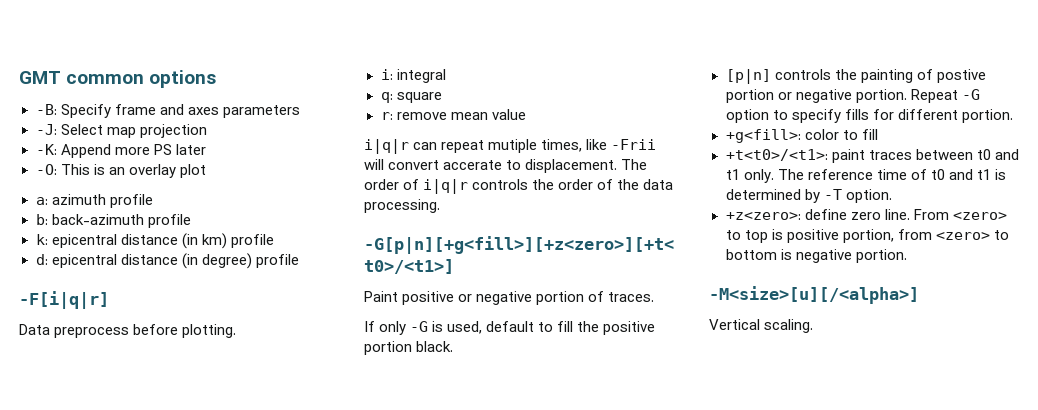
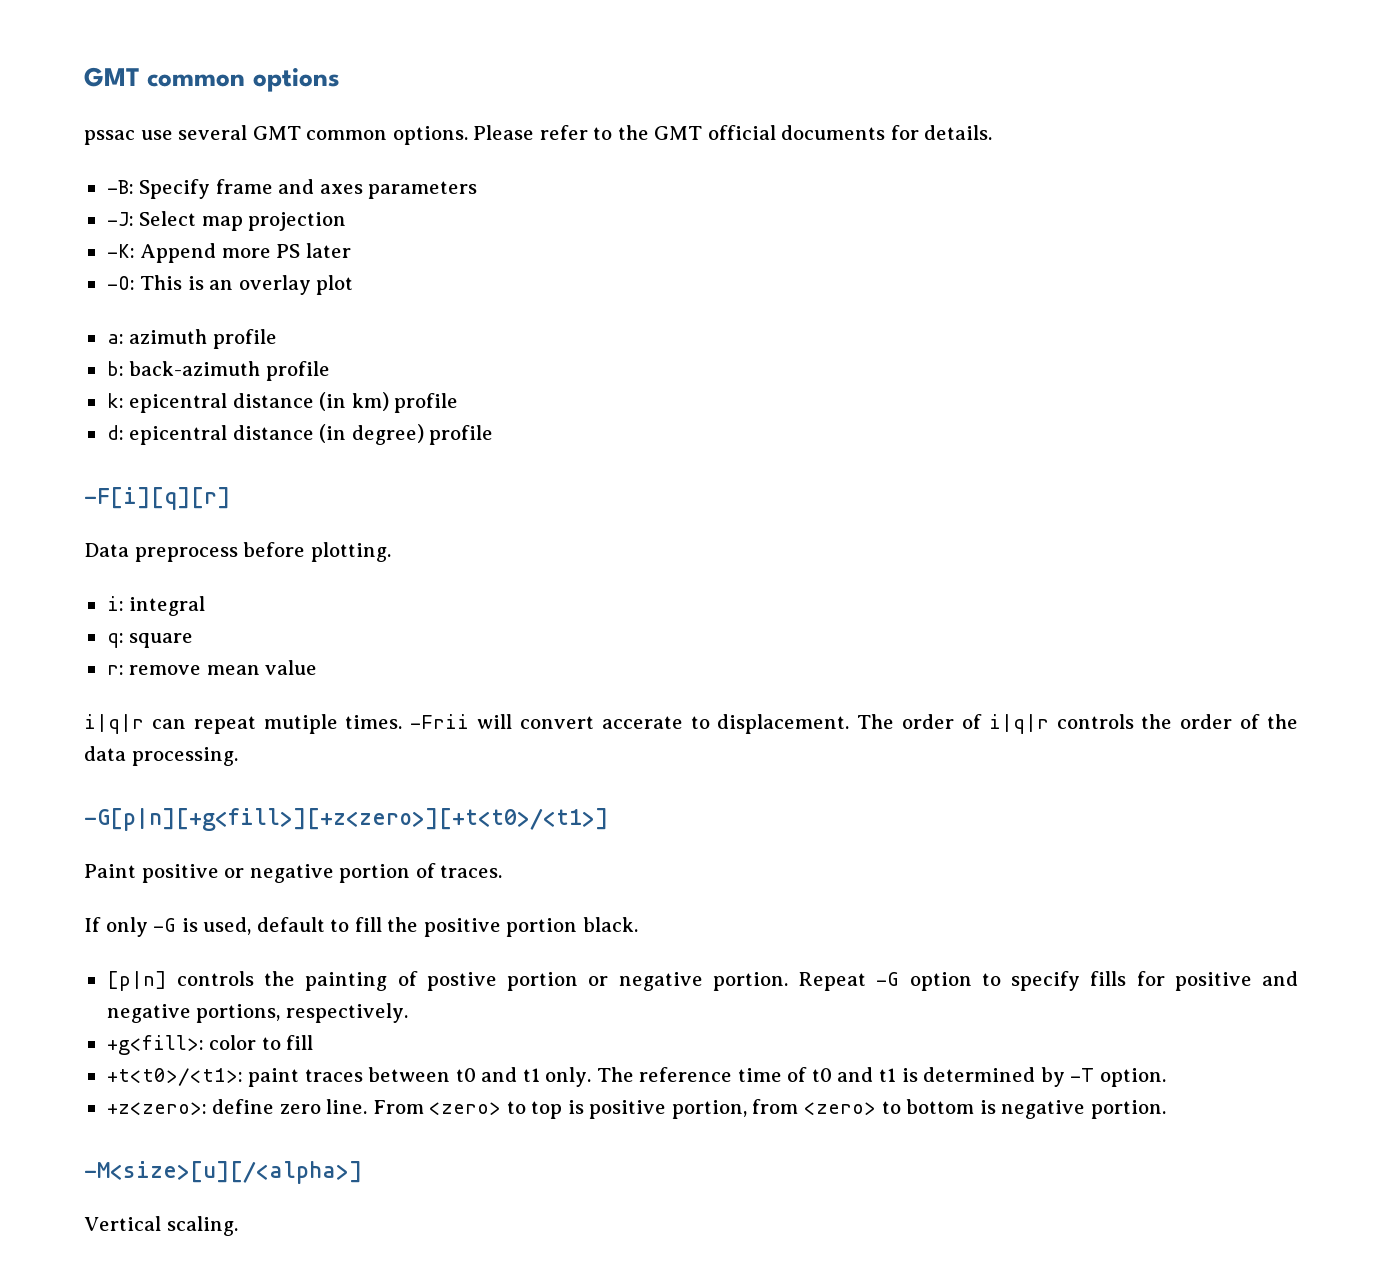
+ pssac use several GMT common options. Please refer to the GMT official documents for details.
- -F[i|q|r]
+ -F[i][q][r]
- i|q|r can repeat mutiple times, like -Frii will convert accerate to displacement.
+ i|q|r can repeat mutiple times. -Frii will convert accerate to displacement.
- Repeat -G option to specify fills for different portion.
+ Repeat -G option to specify fills for positive and negative portions, respectively.

